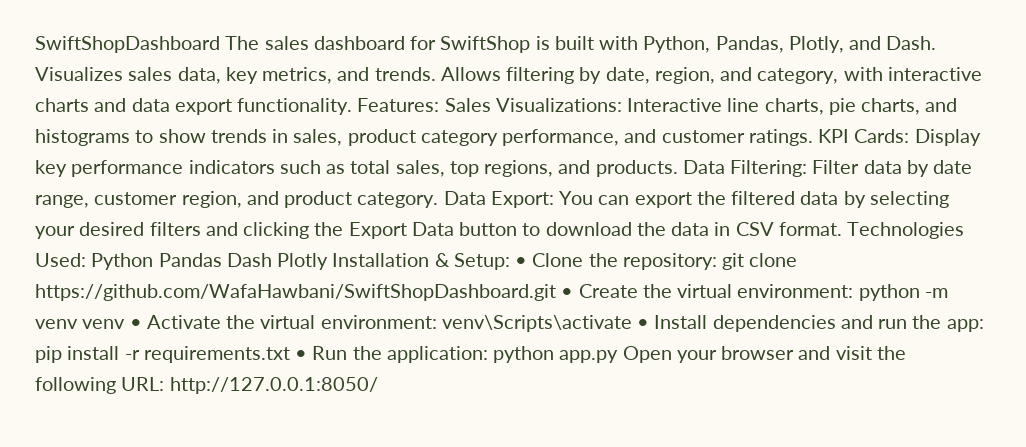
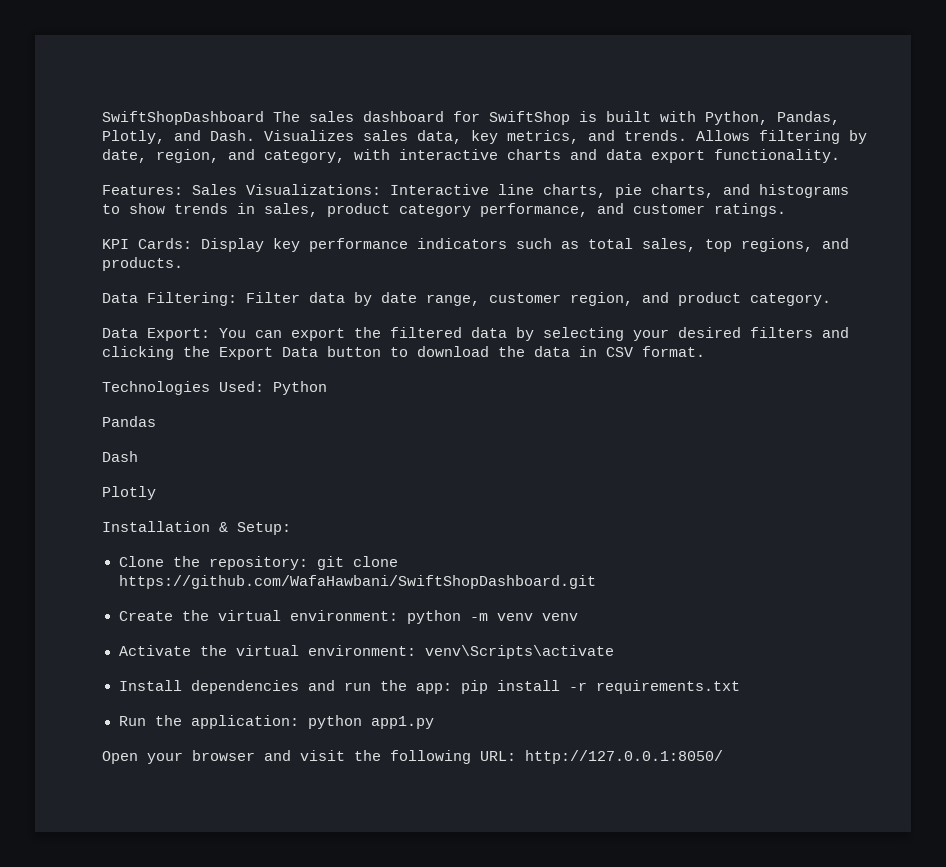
- Allows filtering by date, region, and category, with interactive charts and data export functionality. Features:
+ Allows filtering by date, region, and category, with interactive charts and data export functionality.
+ Features:
- Interactive line charts, pie charts, and histograms to show trends in sales, product category performance, and customer ratings. KPI Cards:
+ Interactive line charts, pie charts, and histograms to show trends in sales, product category performance, and customer ratings.
+ KPI Cards:
- Display key performance indicators such as total sales, top regions, and products. Data Filtering:
+ Display key performance indicators such as total sales, top regions, and products.
+ Data Filtering:
- Filter data by date range, customer region, and product category. Data Export:
+ Filter data by date range, customer region, and product category.
+ Data Export:
- You can export the filtered data by selecting your desired filters and clicking the Export Data button to download the data in CSV format. Technologies Used:
+ You can export the filtered data by selecting your desired filters and clicking the Export Data button to download the data in CSV format.
+ Technologies Used:
- Python Pandas Dash Plotly Installation & Setup: • Clone the repository:
+ Python
+ Pandas
+ Dash
+ Plotly
+ Installation & Setup:
+ Clone the repository:
- git clone https://github.com/WafaHawbani/SwiftShopDashboard.git • Create the virtual environment:
+ git clone https://github.com/WafaHawbani/SwiftShopDashboard.git
+ Create the virtual environment:
- python -m venv venv • Activate the virtual environment:
+ python -m venv venv
+ Activate the virtual environment:
- venv\Scripts\activate • Install dependencies and run the app:
+ venv\Scripts\activate
+ Install dependencies and run the app:
- pip install -r requirements.txt • Run the application:
+ pip install -r requirements.txt
+ Run the application:
- python app.py Open your browser and visit the following URL:
+ python app1.py
+ Open your browser and visit the following URL:

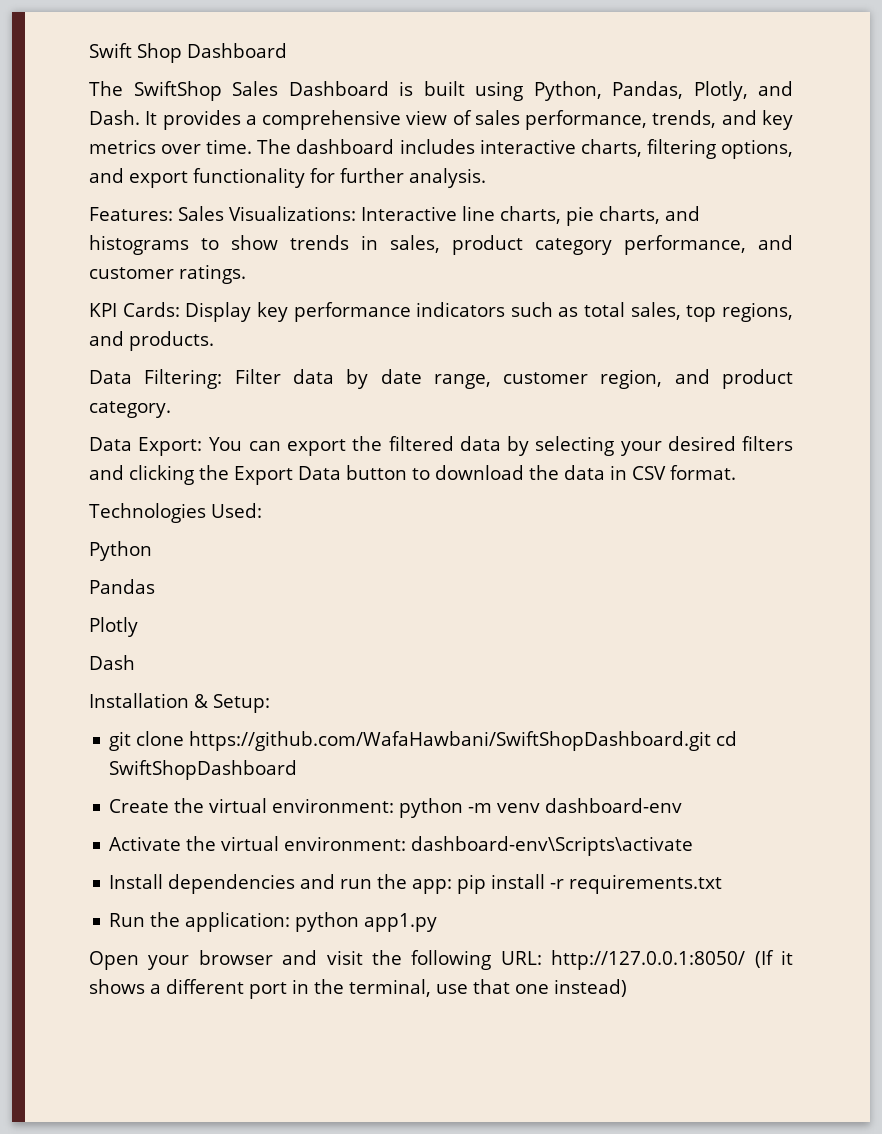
- SwiftShopDashboard The sales dashboard for SwiftShop is built with Python, Pandas, Plotly, and Dash.
+ Swift Shop Dashboard
+ The SwiftShop Sales Dashboard is built using Python, Pandas, Plotly, and Dash.
- Visualizes sales data, key metrics, and trends. Allows filtering by date, region, and category, with interactive charts and data export functionality.
+ It provides a comprehensive view of sales performance, trends, and key metrics over time. The dashboard includes interactive charts, filtering options, and export functionality for further analysis.
- Technologies Used: Python
+ Technologies Used:
+ Python
+ Plotly
- Plotly
- Clone the repository: git clone https://github.com/WafaHawbani/SwiftShopDashboard.git
+ git clone https://github.com/WafaHawbani/SwiftShopDashboard.git cd SwiftShopDashboard
- Create the virtual environment: python -m venv venv
+ Create the virtual environment: python -m venv dashboard-env
- Activate the virtual environment: venv\Scripts\activate
+ Activate the virtual environment: dashboard-env\Scripts\activate
- Open your browser and visit the following URL: http://127.0.0.1:8050/
+ Open your browser and visit the following URL: http://127.0.0.1:8050/ (If it shows a different port in the terminal, use that one instead)

